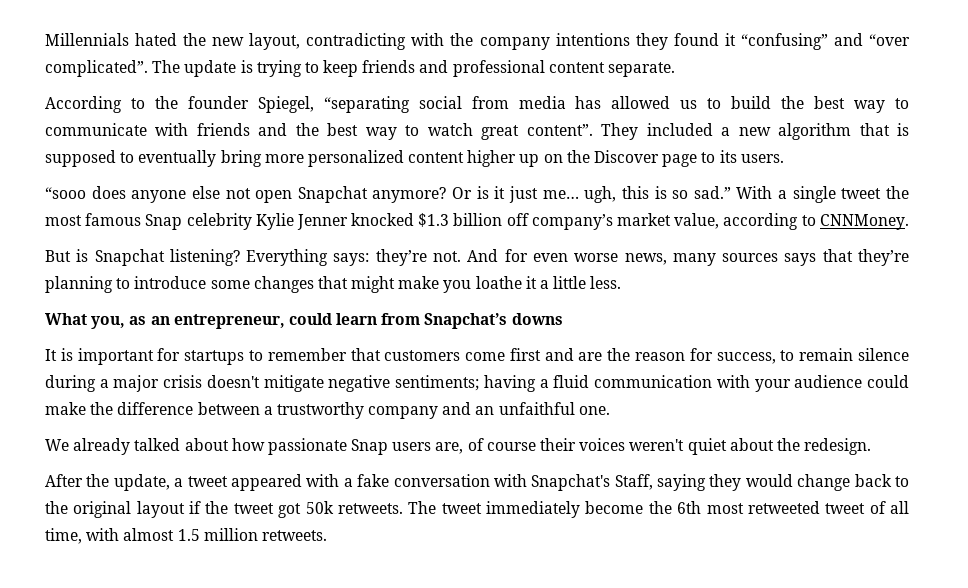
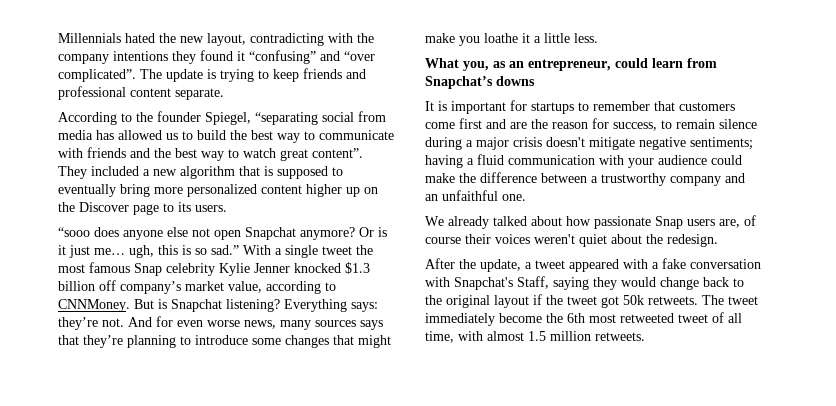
- With a single tweet the most famous Snap celebrity Kylie Jenner knocked $1.3 billion off company’s market value, according to CNNMoney.
- But is Snapchat listening?
+ With a single tweet the most famous Snap celebrity Kylie Jenner knocked $1.3 billion off company’s market value, according to CNNMoney. But is Snapchat listening?

